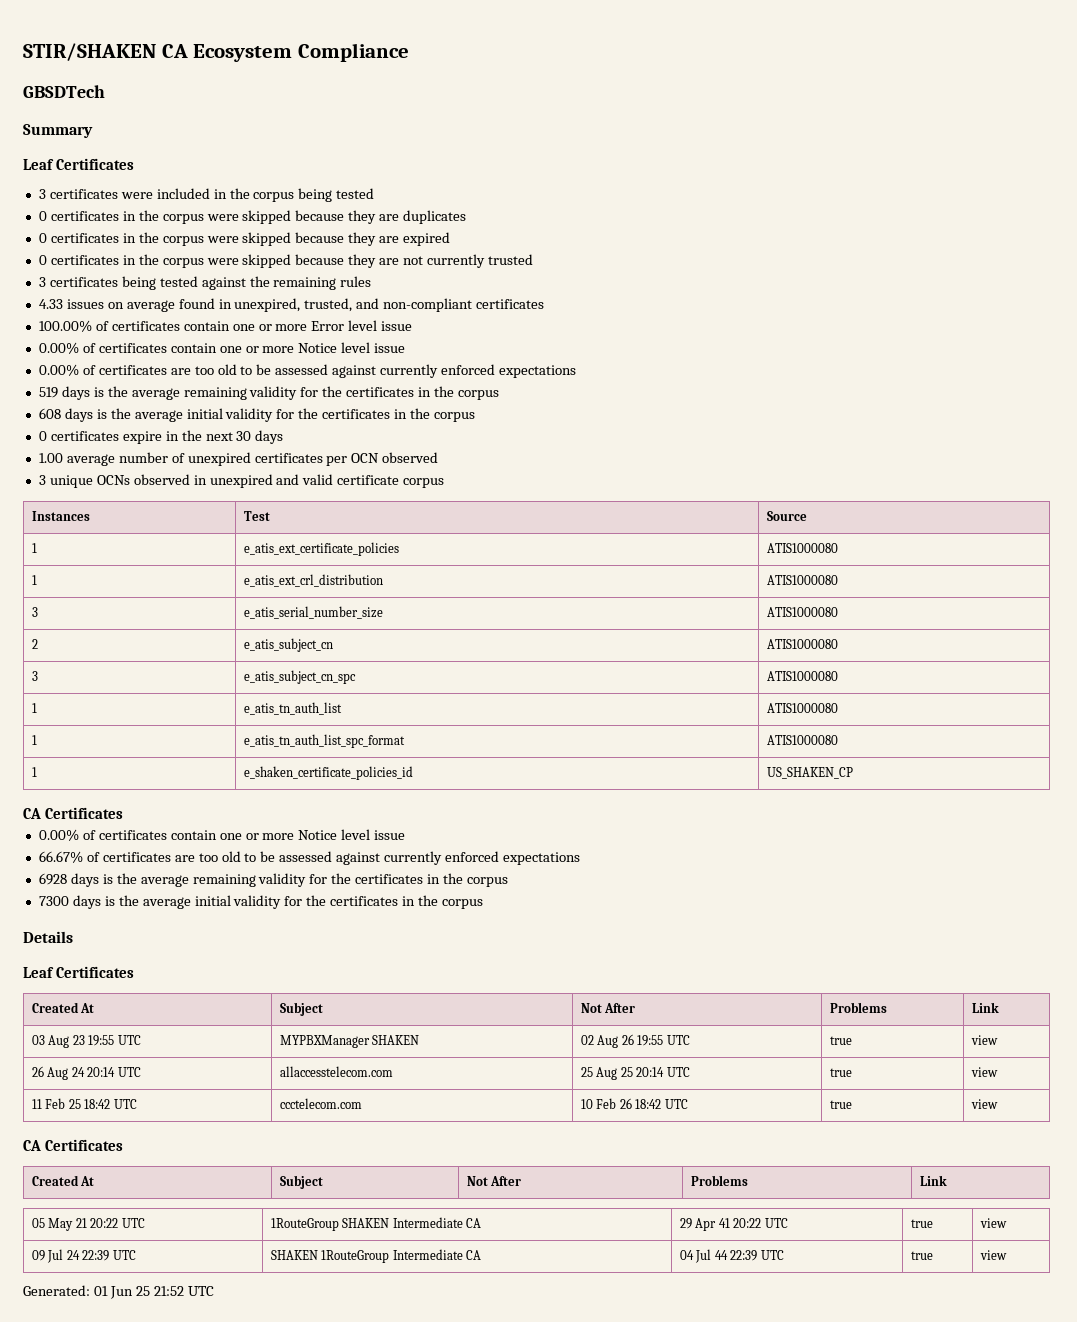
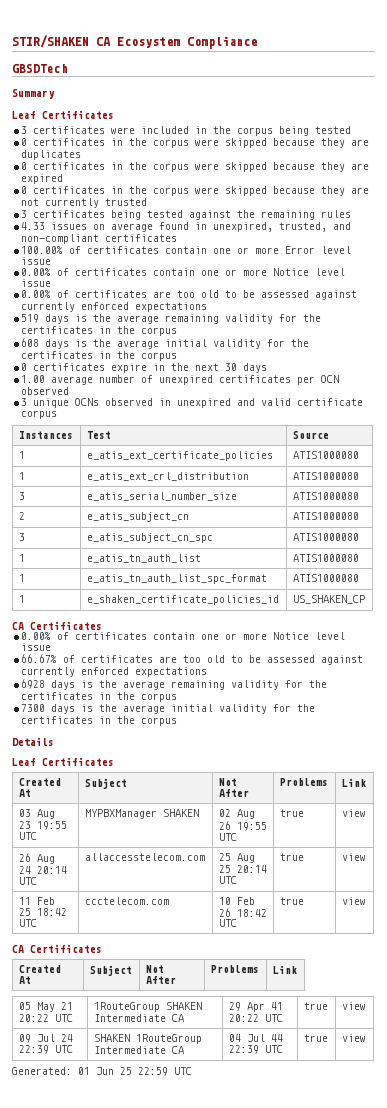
- Generated: 01 Jun 25 21:52 UTC
+ Generated: 01 Jun 25 22:59 UTC

